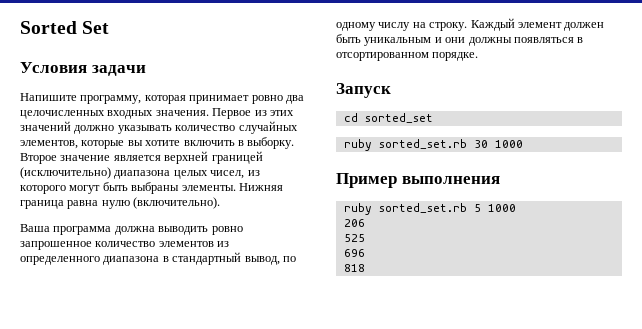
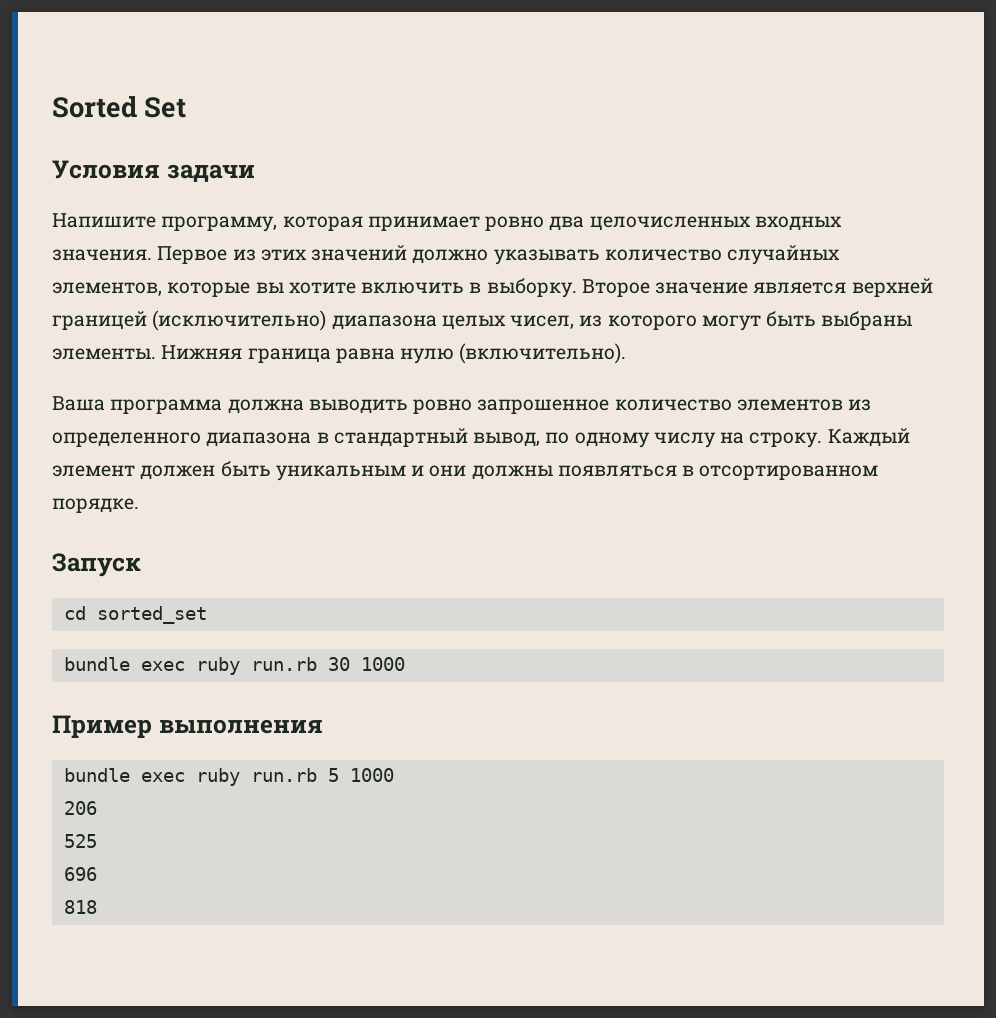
- ruby sorted_set.rb 30 1000
+ bundle exec ruby run.rb 30 1000
- ruby sorted_set.rb 5 1000
+ bundle exec ruby run.rb 5 1000

